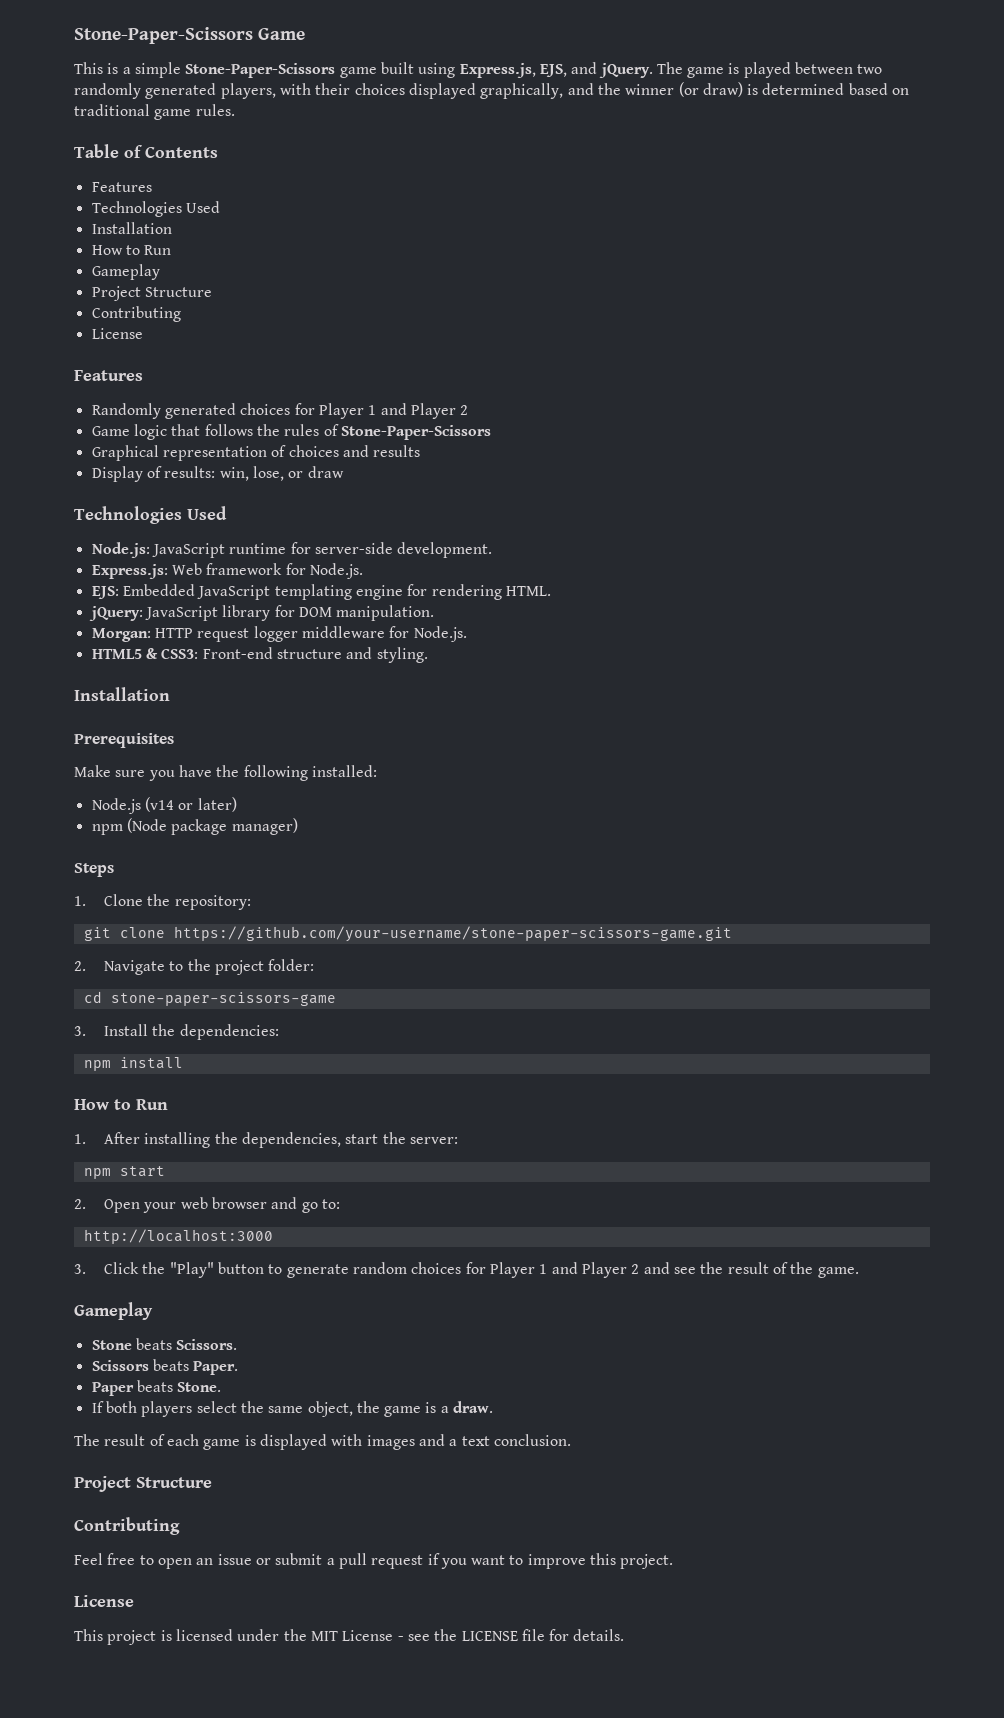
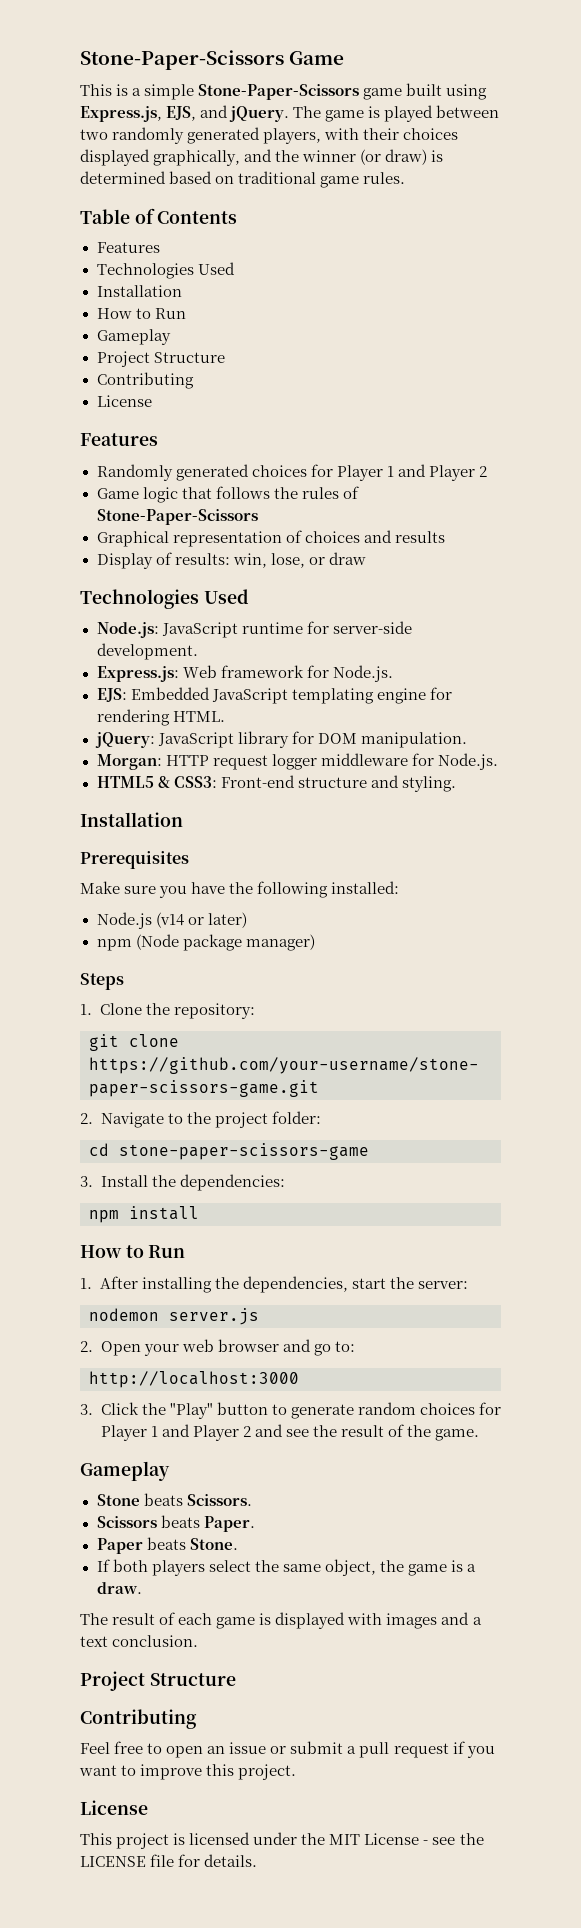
- npm start
+ nodemon server.js

